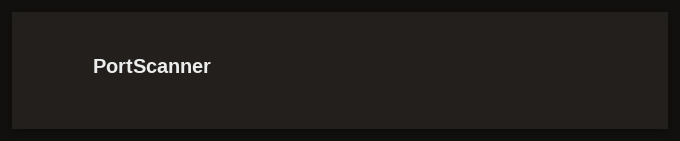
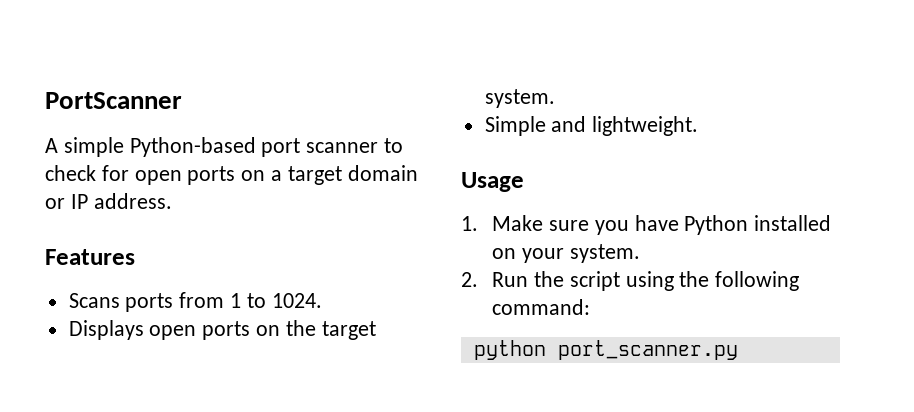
+ A simple Python-based port scanner to check for open ports on a target domain or IP address.
+ Features
+ Scans ports from 1 to 1024.
+ Displays open ports on the target system.
+ Simple and lightweight.
+ Usage
+ 1. Make sure you have Python installed on your system.
+ 2. Run the script using the following command:
+ python port_scanner.py

